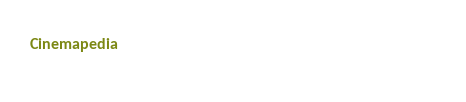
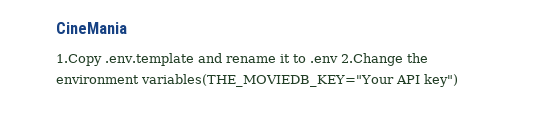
- Cinemapedia
+ CineMania
+ 1.Copy .env.template and rename it to .env 2.Change the environment variables(THE_MOVIEDB_KEY="Your API key")

